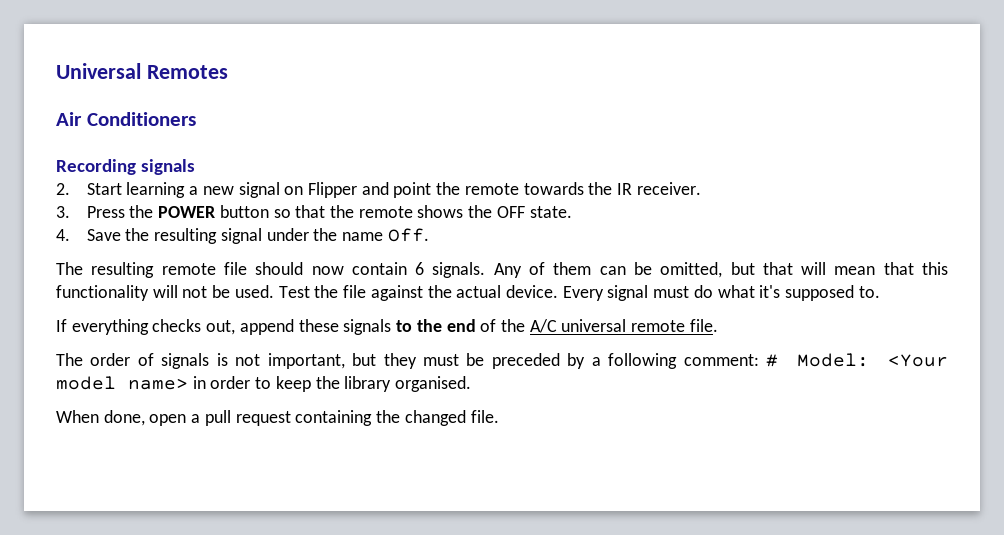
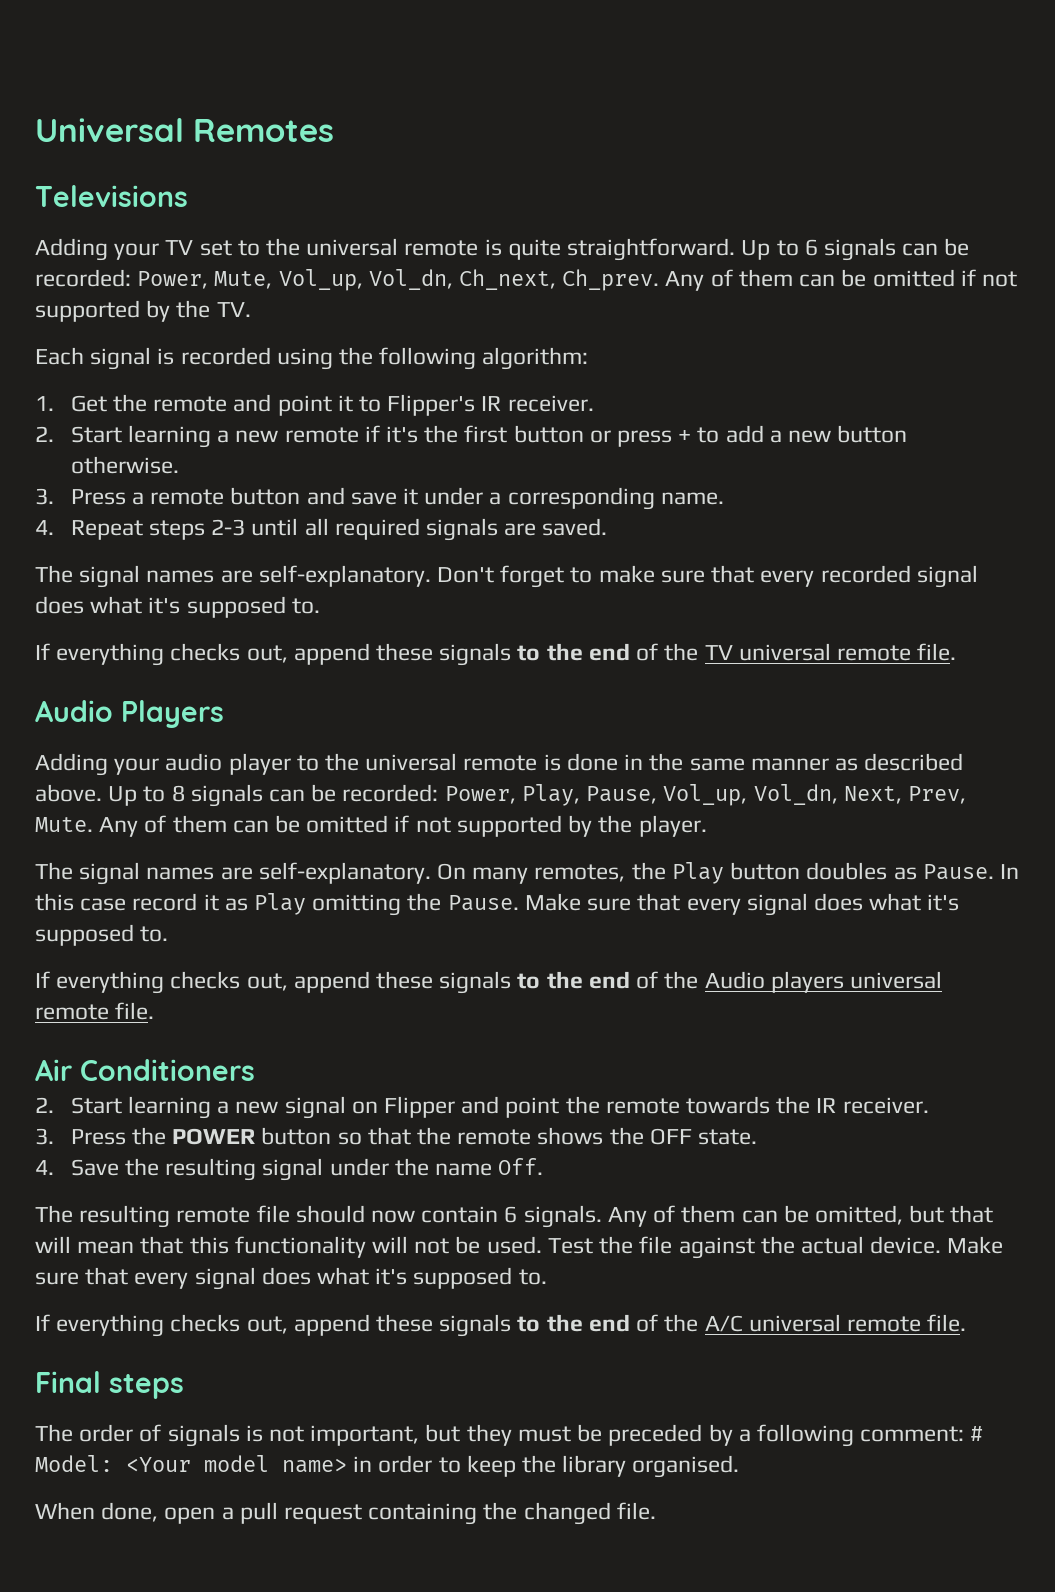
+ Televisions
+ Adding your TV set to the universal remote is quite straightforward. Up to 6 signals can be recorded: Power, Mute, Vol_up, Vol_dn, Ch_next, Ch_prev. Any of them can be omitted if not supported by the TV.
+ Each signal is recorded using the following algorithm:
+ 1. Get the remote and point it to Flipper's IR receiver.
+ 2. Start learning a new remote if it's the first button or press + to add a new button otherwise.
+ 3. Press a remote button and save it under a corresponding name.
+ 4. Repeat steps 2-3 until all required signals are saved.
+ The signal names are self-explanatory. Don't forget to make sure that every recorded signal does what it's supposed to.
+ If everything checks out, append these signals to the end of the TV universal remote file.
+ Audio Players
+ Adding your audio player to the universal remote is done in the same manner as described above. Up to 8 signals can be recorded: Power, Play, Pause, Vol_up, Vol_dn, Next, Prev, Mute. Any of them can be omitted if not supported by the player.
+ The signal names are self-explanatory. On many remotes, the Play button doubles as Pause. In this case record it as Play omitting the Pause. Make sure that every signal does what it's supposed to.
+ If everything checks out, append these signals to the end of the Audio players universal remote file.
- Recording signals
- Test the file against the actual device. Every signal must do what it's supposed to.
+ Test the file against the actual device. Make sure that every signal does what it's supposed to.
+ Final steps

